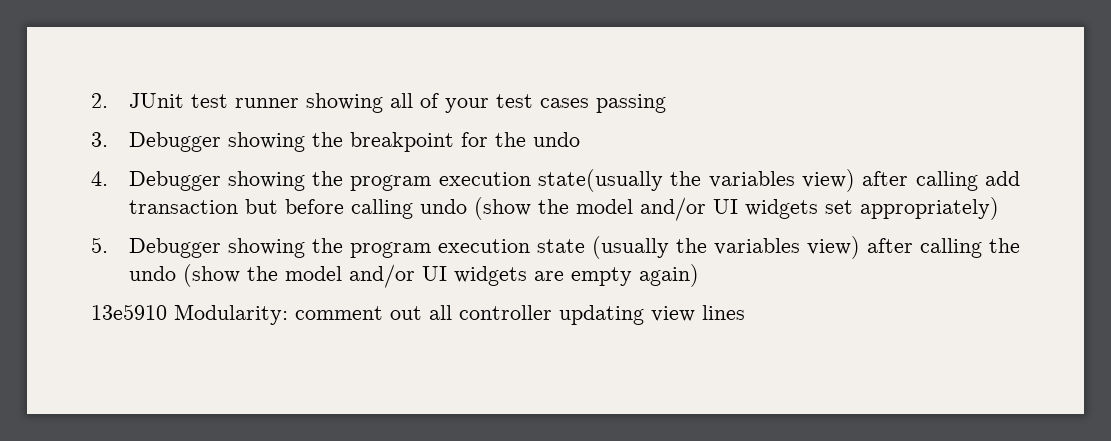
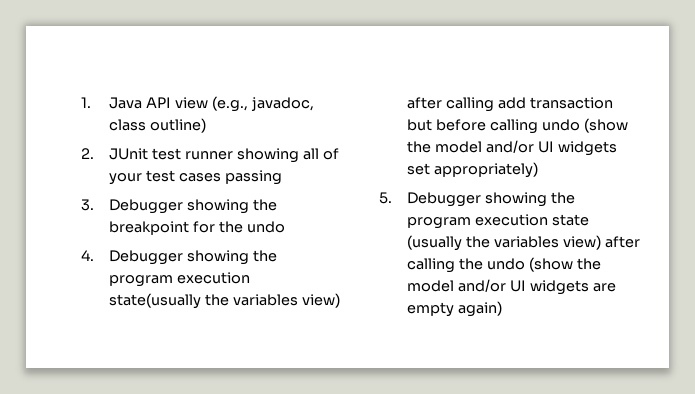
+ 1. Java API view (e.g., javadoc, class outline)
- 13e5910 Modularity: comment out all controller updating view lines

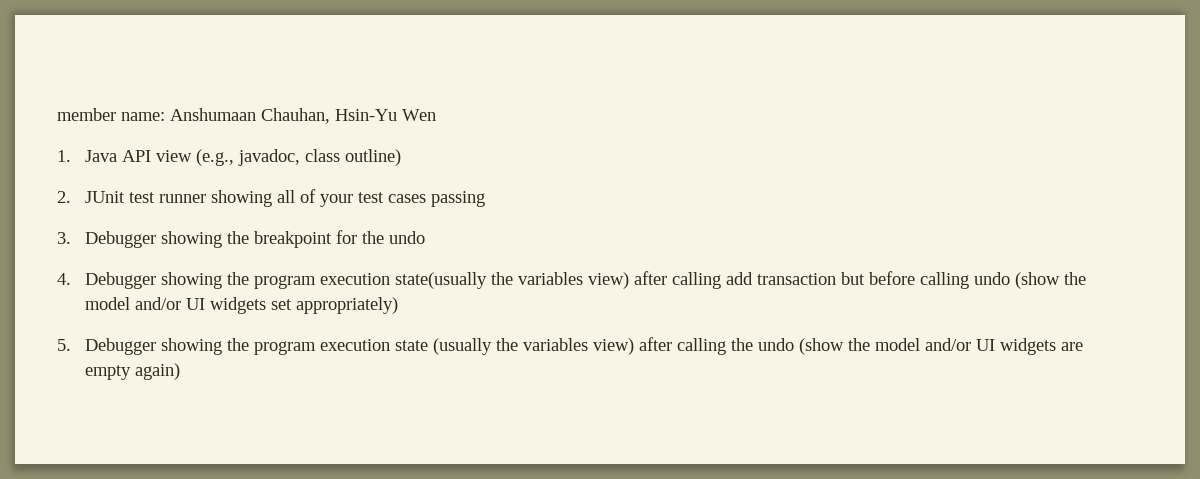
+ member name: Anshumaan Chauhan, Hsin-Yu Wen

